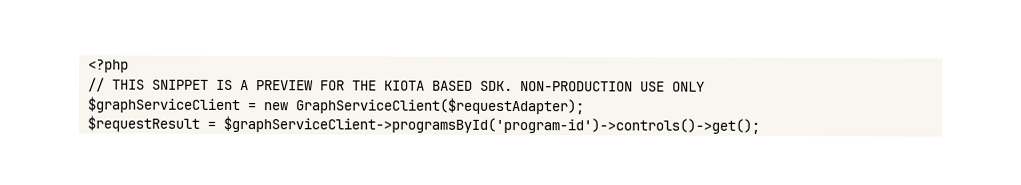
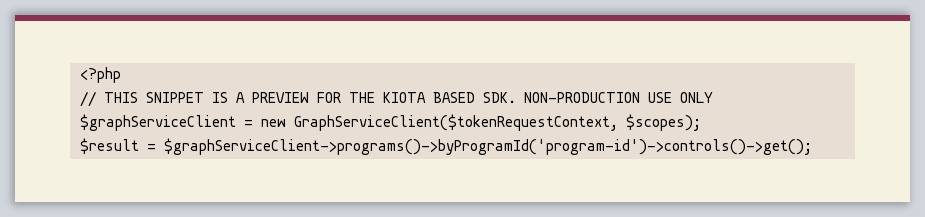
- $graphServiceClient = new GraphServiceClient($requestAdapter);
- $requestResult = $graphServiceClient->programsById('program-id')->controls()->get();
+ $graphServiceClient = new GraphServiceClient($tokenRequestContext, $scopes);
+ $result = $graphServiceClient->programs()->byProgramId('program-id')->controls()->get();

